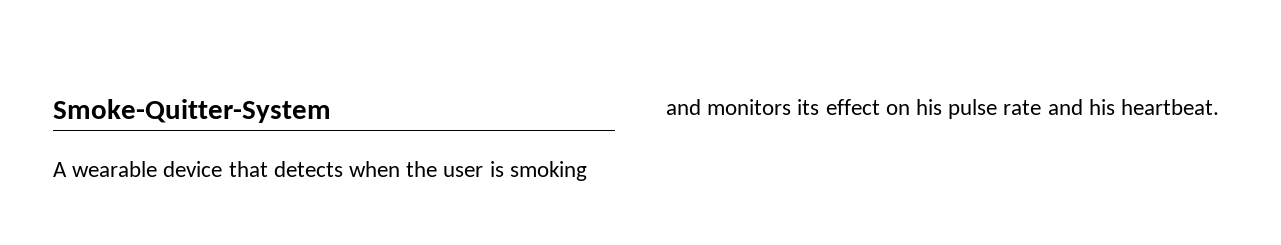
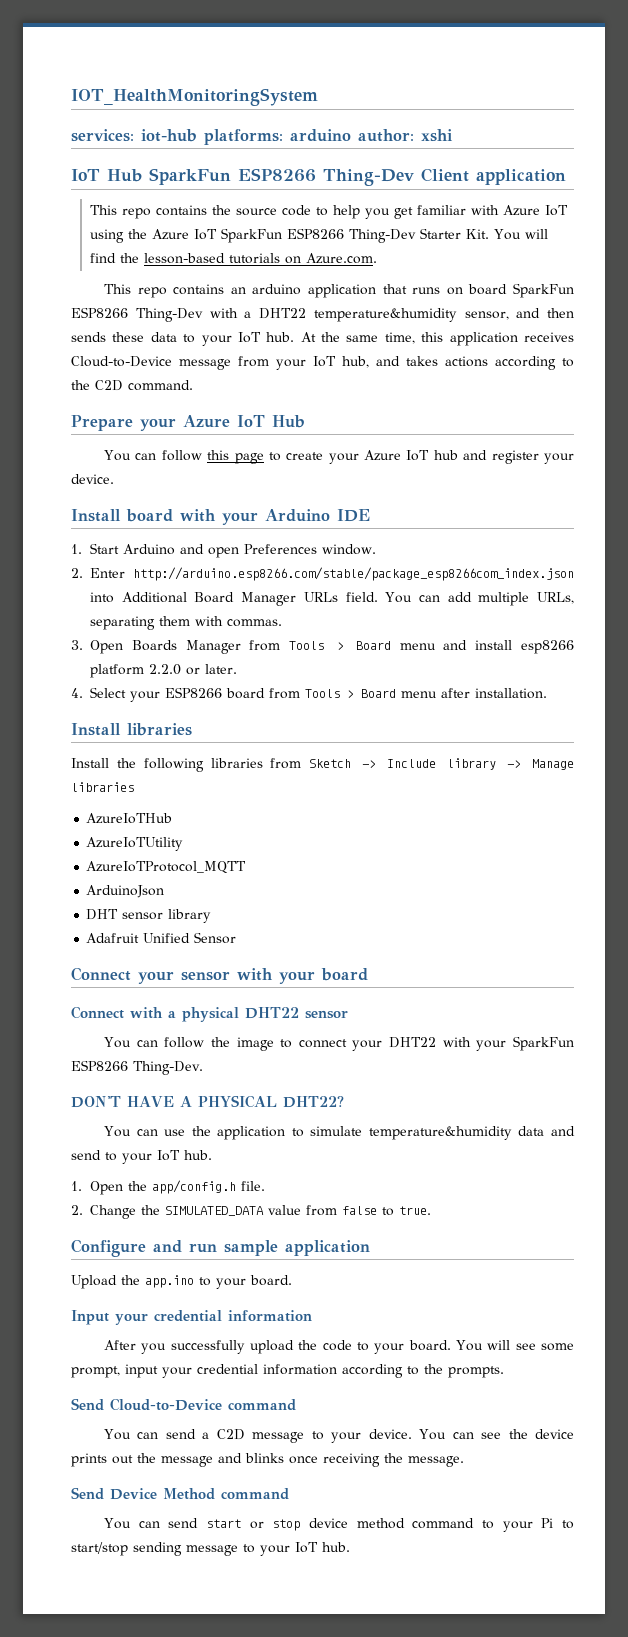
- Smoke-Quitter-System
- A wearable device that detects when the user is smoking and monitors its effect on his pulse rate and his heartbeat.
+ IOT_HealthMonitoringSystem
+ services: iot-hub platforms: arduino author: xshi
+ IoT Hub SparkFun ESP8266 Thing-Dev Client application
+ This repo contains the source code to help you get familiar with Azure IoT using the Azure IoT SparkFun ESP8266 Thing-Dev Starter Kit. You will find the lesson-based tutorials on Azure.com.
+ This repo contains an arduino application that runs on board SparkFun ESP8266 Thing-Dev with a DHT22 temperature&humidity sensor, and then sends these data to your IoT hub. At the same time, this application receives Cloud-to-Device message from your IoT hub, and takes actions according to the C2D command.
+ Prepare your Azure IoT Hub
+ You can follow this page to create your Azure IoT hub and register your device.
+ Install board with your Arduino IDE
+ 1. Start Arduino and open Preferences window.
+ 2. Enter http://arduino.esp8266.com/stable/package_esp8266com_index.json into Additional Board Manager URLs field. You can add multiple URLs, separating them with commas.
+ 3. Open Boards Manager from Tools > Board menu and install esp8266 platform 2.2.0 or later.
+ 4. Select your ESP8266 board from Tools > Board menu after installation.
+ Install libraries
+ Install the following libraries from Sketch -> Include library -> Manage libraries
+ AzureIoTHub
+ AzureIoTUtility
+ AzureIoTProtocol_MQTT
+ ArduinoJson
+ DHT sensor library
+ Adafruit Unified Sensor
+ Connect your sensor with your board
+ Connect with a physical DHT22 sensor
+ You can follow the image to connect your DHT22 with your SparkFun ESP8266 Thing-Dev.
+ DON'T HAVE A PHYSICAL DHT22?
+ You can use the application to simulate temperature&humidity data and send to your IoT hub.
+ 1. Open the app/config.h file.
+ 2. Change the SIMULATED_DATA value from false to true.
+ Configure and run sample application
+ Upload the app.ino to your board.
+ Input your credential information
+ After you successfully upload the code to your board. You will see some prompt, input your credential information according to the prompts.
+ Send Cloud-to-Device command
+ You can send a C2D message to your device. You can see the device prints out the message and blinks once receiving the message.
+ Send Device Method command
+ You can send start or stop device method command to your Pi to start/stop sending message to your IoT hub.

